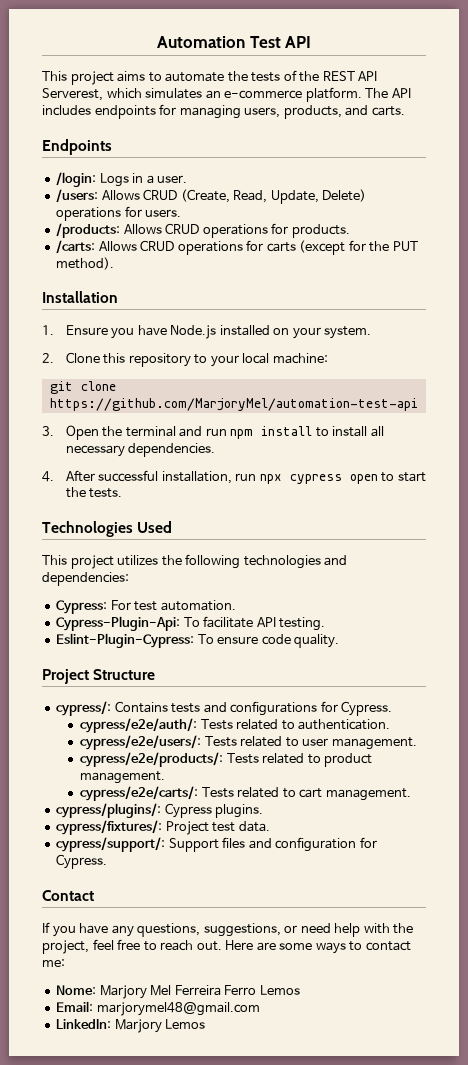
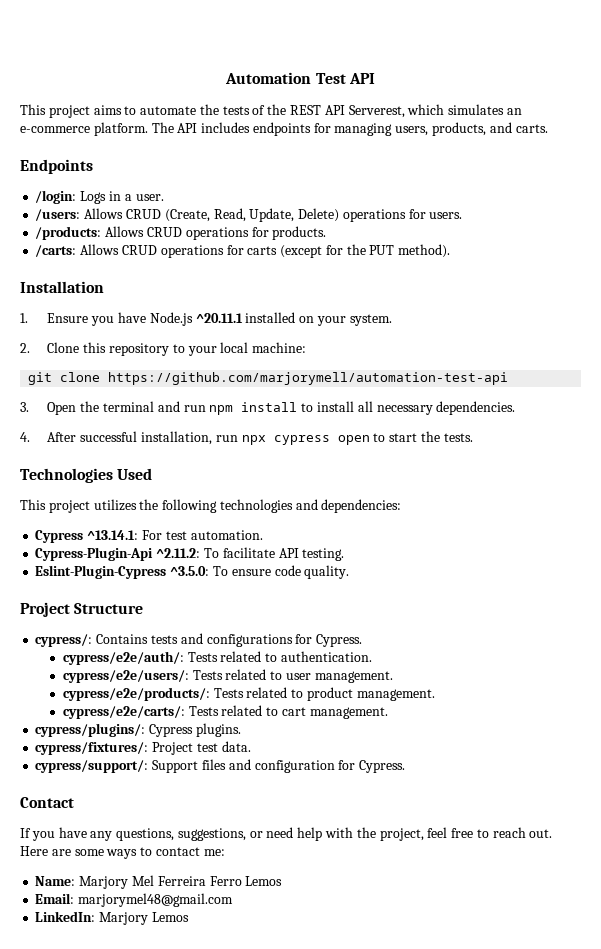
- 1. Ensure you have Node.js installed on your system.
+ 1. Ensure you have Node.js ^20.11.1 installed on your system.
- git clone https://github.com/MarjoryMel/automation-test-api
+ git clone https://github.com/marjorymell/automation-test-api
- Cypress: For test automation.
+ Cypress ^13.14.1: For test automation.
- Cypress-Plugin-Api: To facilitate API testing.
+ Cypress-Plugin-Api ^2.11.2: To facilitate API testing.
- Eslint-Plugin-Cypress: To ensure code quality.
+ Eslint-Plugin-Cypress ^3.5.0: To ensure code quality.
- Nome: Marjory Mel Ferreira Ferro Lemos
+ Name: Marjory Mel Ferreira Ferro Lemos

